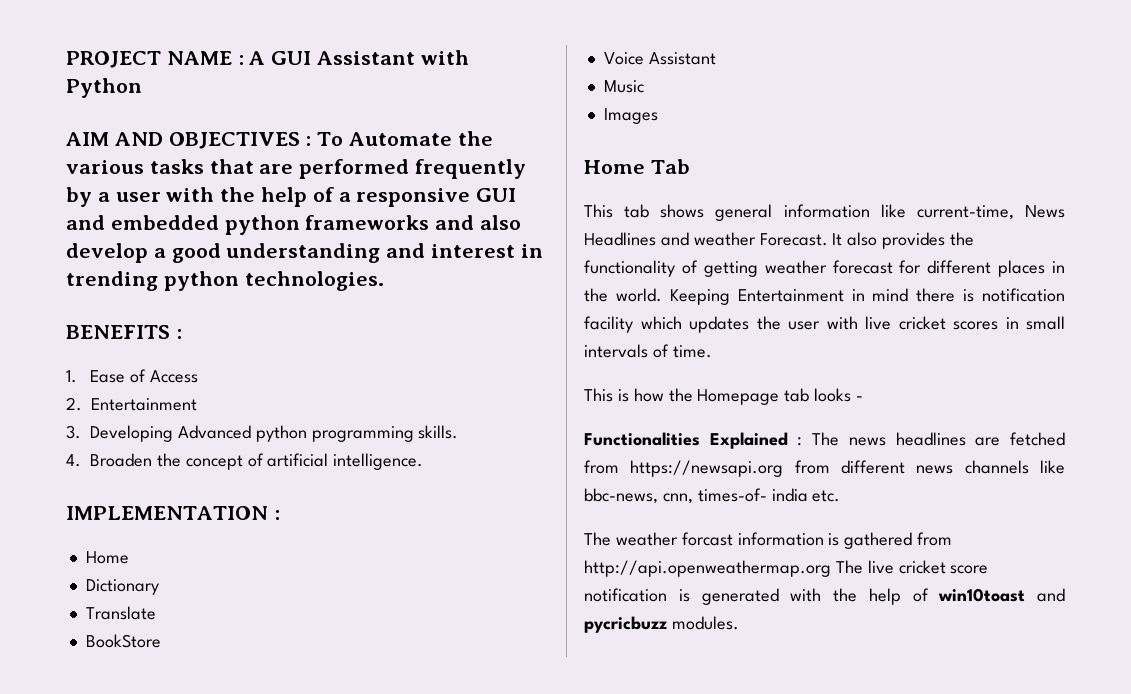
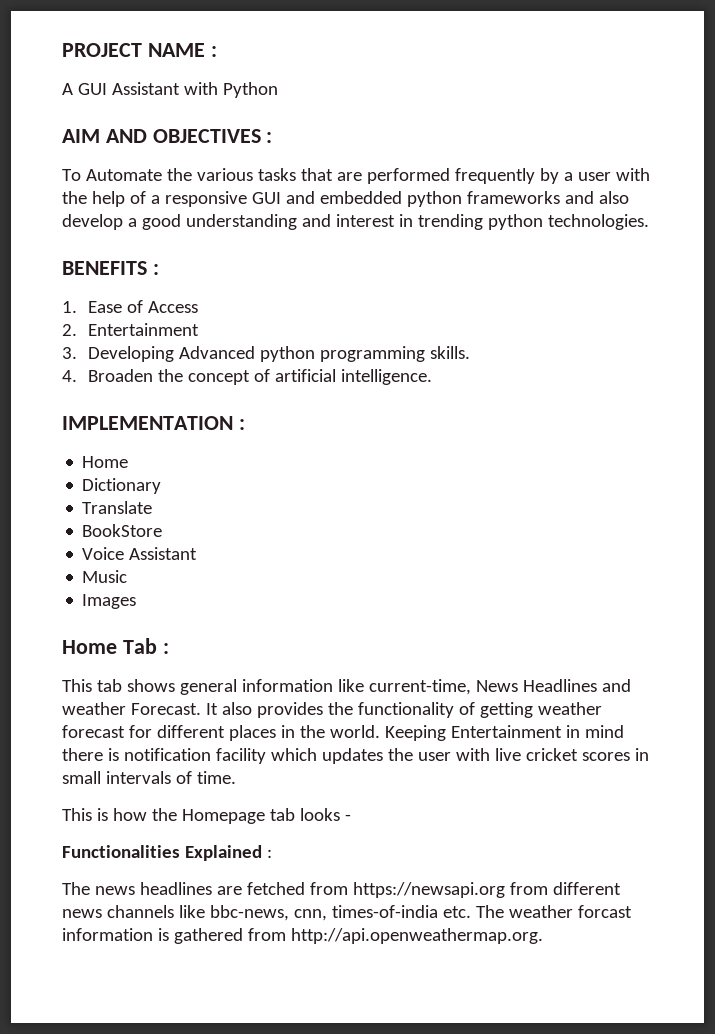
- PROJECT NAME : A GUI Assistant with Python
+ PROJECT NAME :
+ A GUI Assistant with Python
- AIM AND OBJECTIVES : To Automate the various tasks that are performed frequently by a user with the help of a responsive GUI and embedded python frameworks and also develop a good understanding and interest in trending python technologies.
+ AIM AND OBJECTIVES :
+ To Automate the various tasks that are performed frequently by a user with the help of a responsive GUI and embedded python frameworks and also develop a good understanding and interest in trending python technologies.
- Home Tab
+ Home Tab :
- Functionalities Explained : The news headlines are fetched from https://newsapi.org from different news channels like bbc-news, cnn, times-of- india etc.
- The weather forcast information is gathered from http://api.openweathermap.org The live cricket score notification is generated with the help of win10toast and pycricbuzz modules.
+ Functionalities Explained :
+ The news headlines are fetched from https://newsapi.org from different news channels like bbc-news, cnn, times-of-india etc. The weather forcast information is gathered from http://api.openweathermap.org.

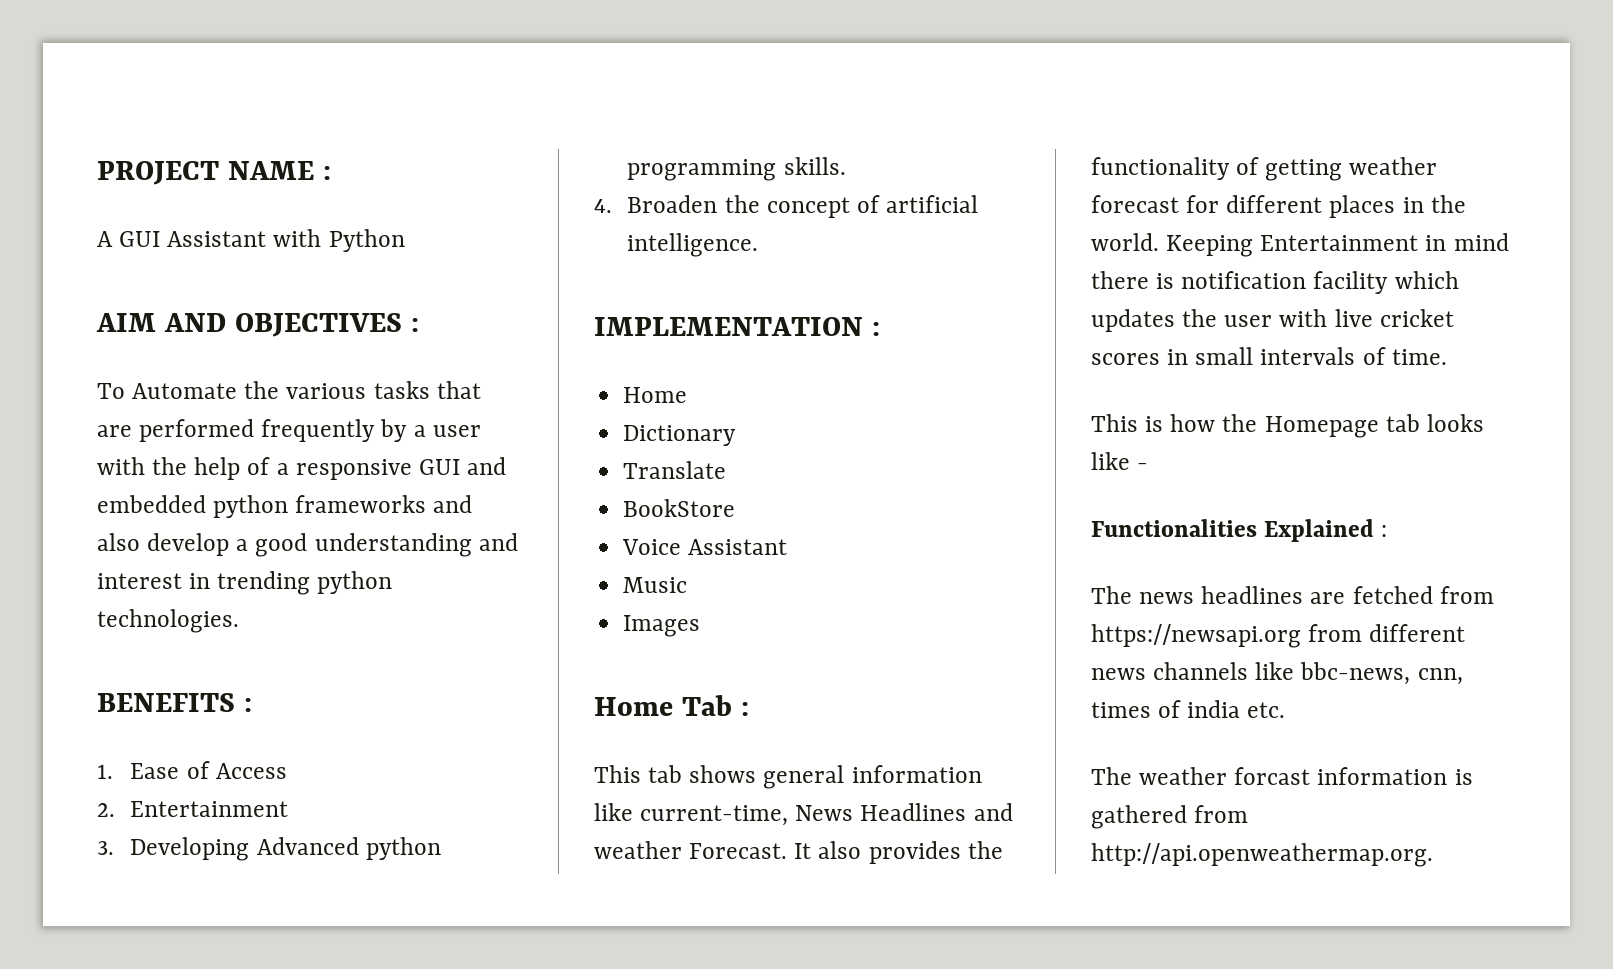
- This is how the Homepage tab looks -
+ This is how the Homepage tab looks like -
- The news headlines are fetched from https://newsapi.org from different news channels like bbc-news, cnn, times-of-india etc. The weather forcast information is gathered from http://api.openweathermap.org.
+ The news headlines are fetched from https://newsapi.org from different news channels like bbc-news, cnn, times of india etc.
+ The weather forcast information is gathered from http://api.openweathermap.org.

